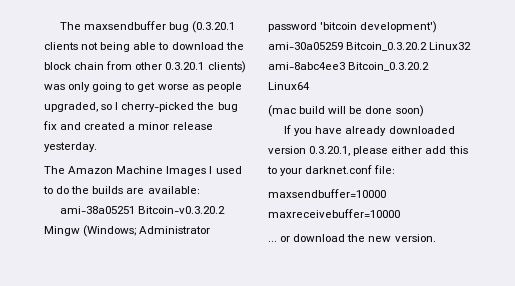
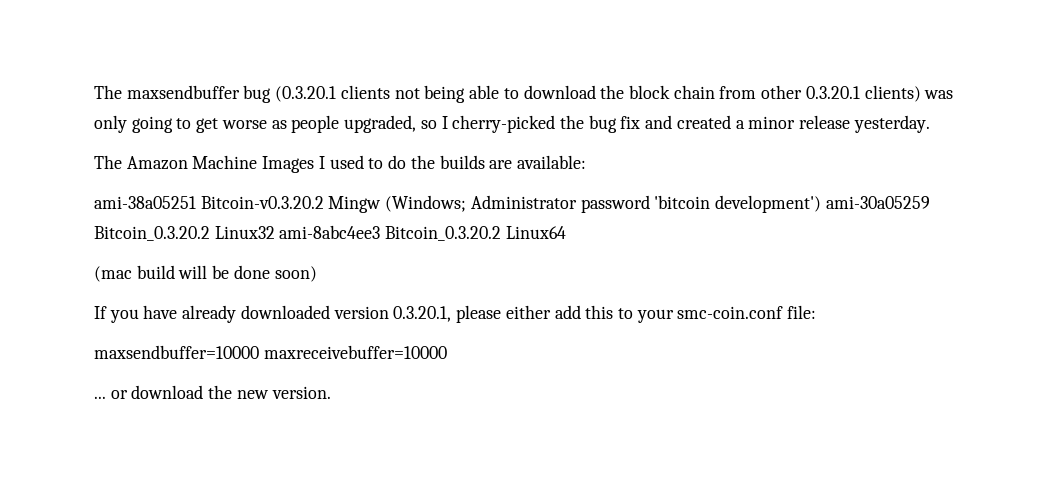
- If you have already downloaded version 0.3.20.1, please either add this to your darknet.conf file:
+ If you have already downloaded version 0.3.20.1, please either add this to your smc-coin.conf file:

